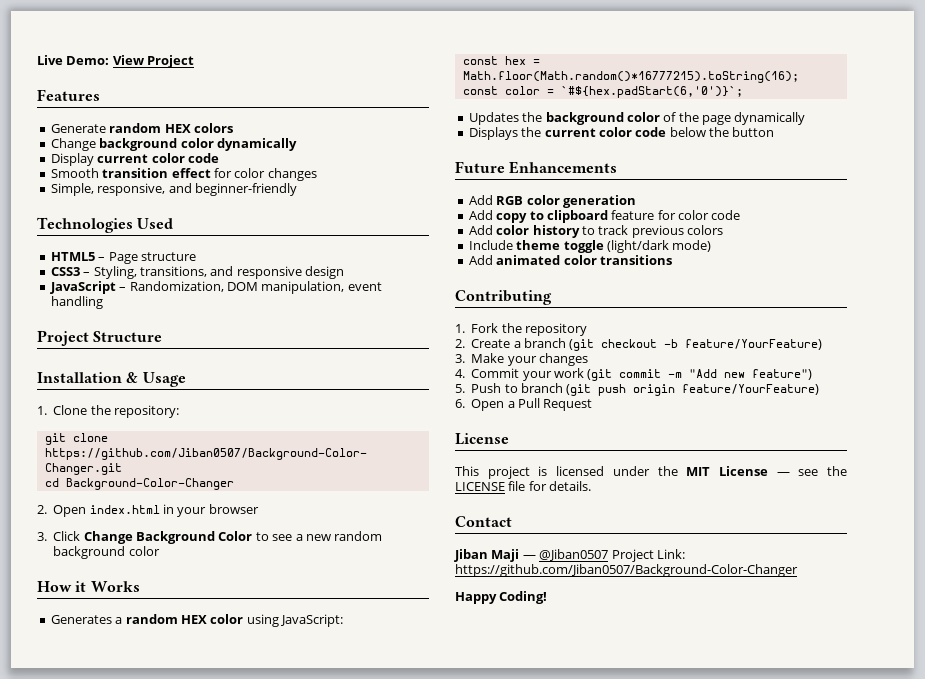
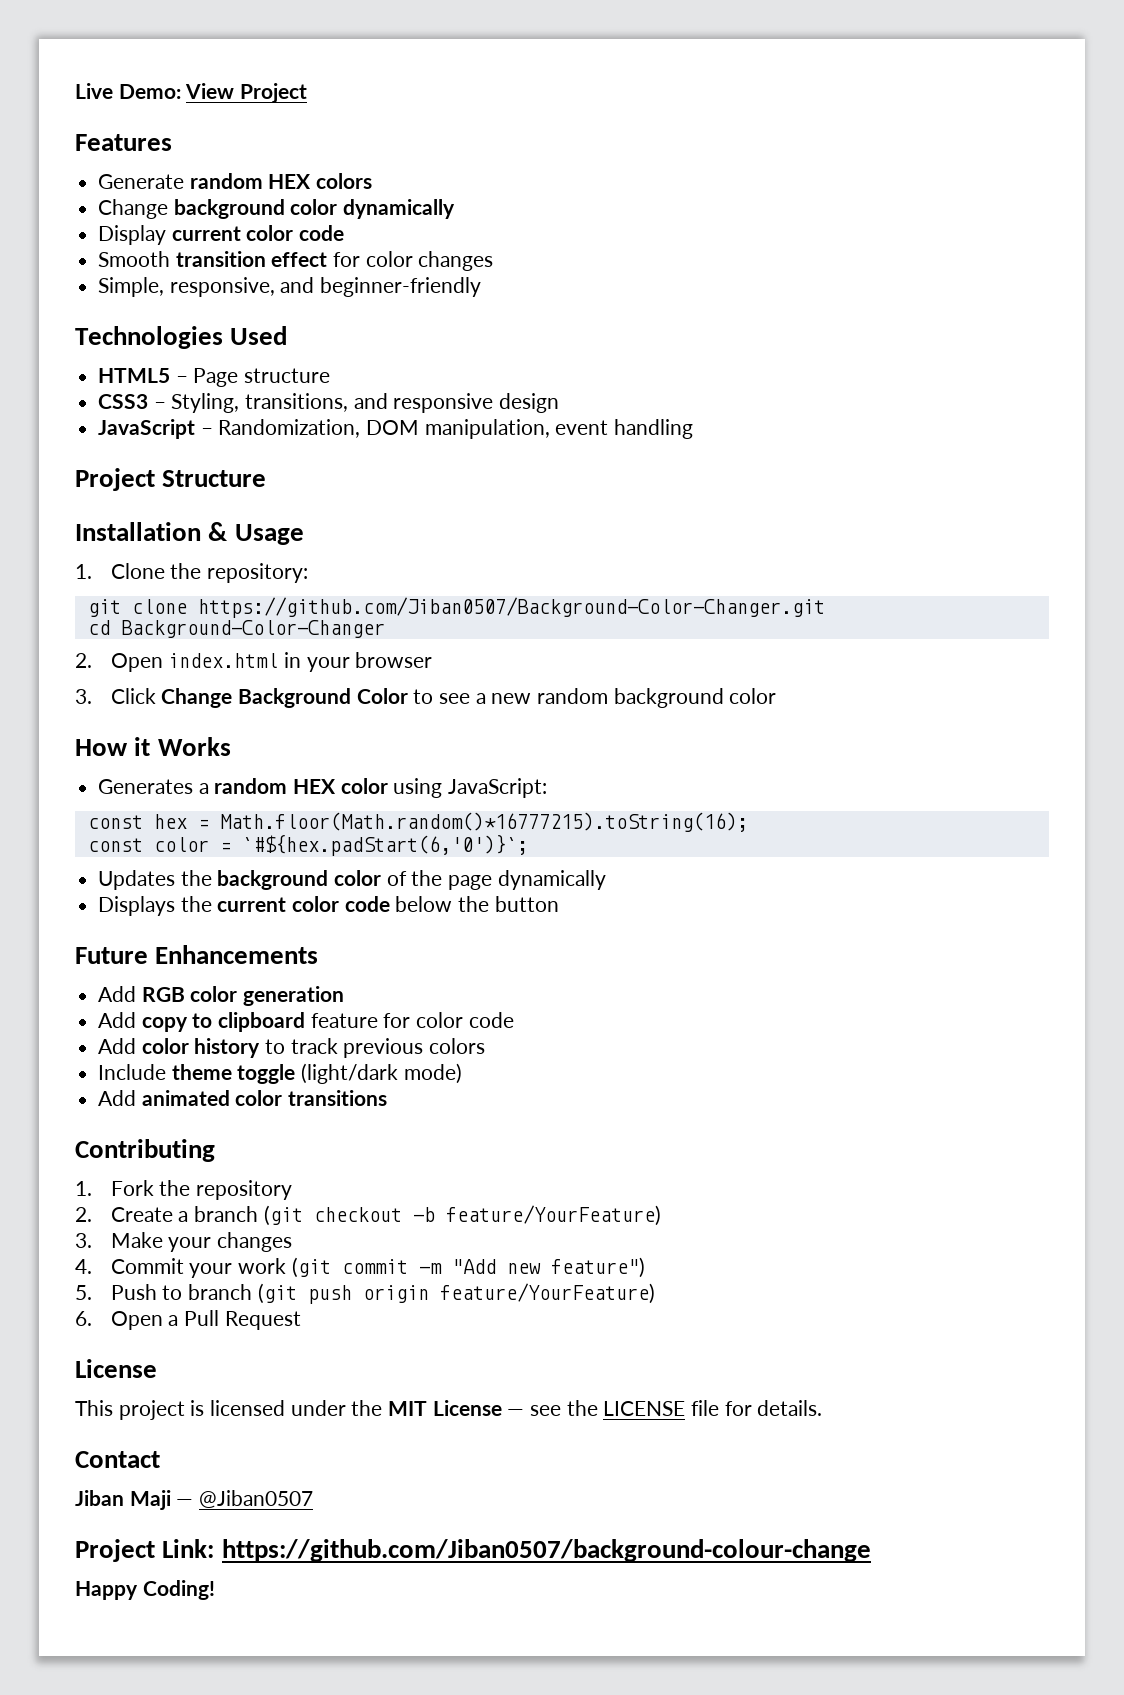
- Jiban Maji — @Jiban0507 Project Link: https://github.com/Jiban0507/Background-Color-Changer
+ Jiban Maji — @Jiban0507
+ Project Link: https://github.com/Jiban0507/background-colour-change

